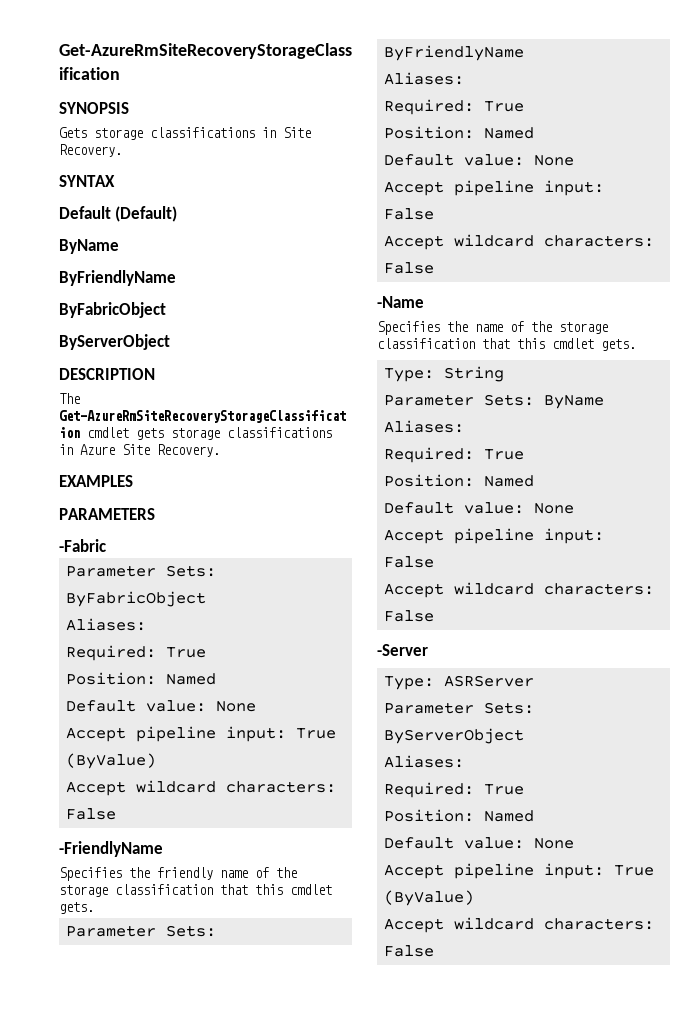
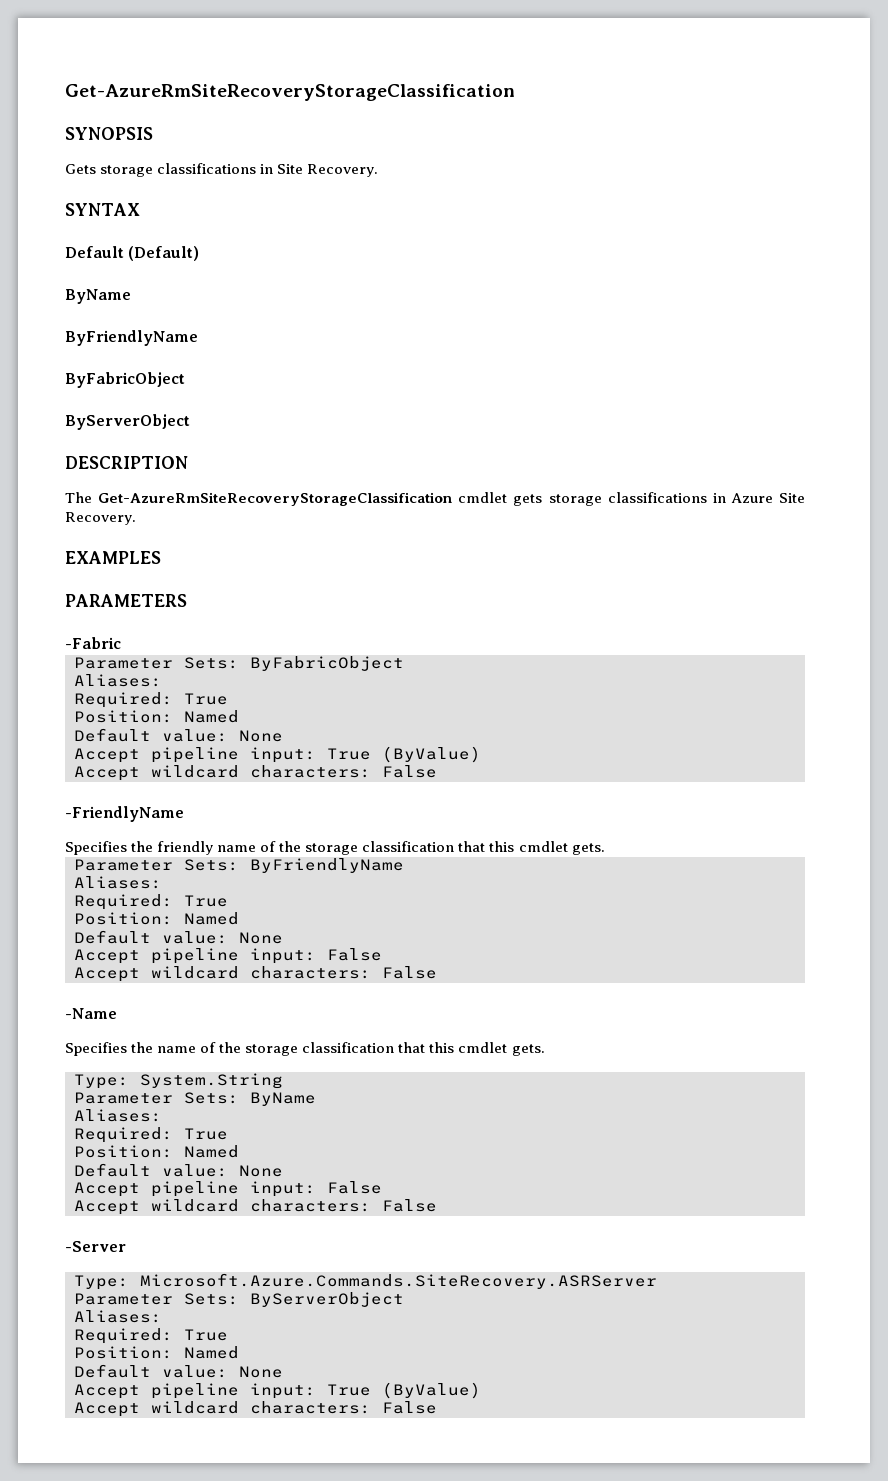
- Type: String
+ Type: System.String
- Type: ASRServer
+ Type: Microsoft.Azure.Commands.SiteRecovery.ASRServer

